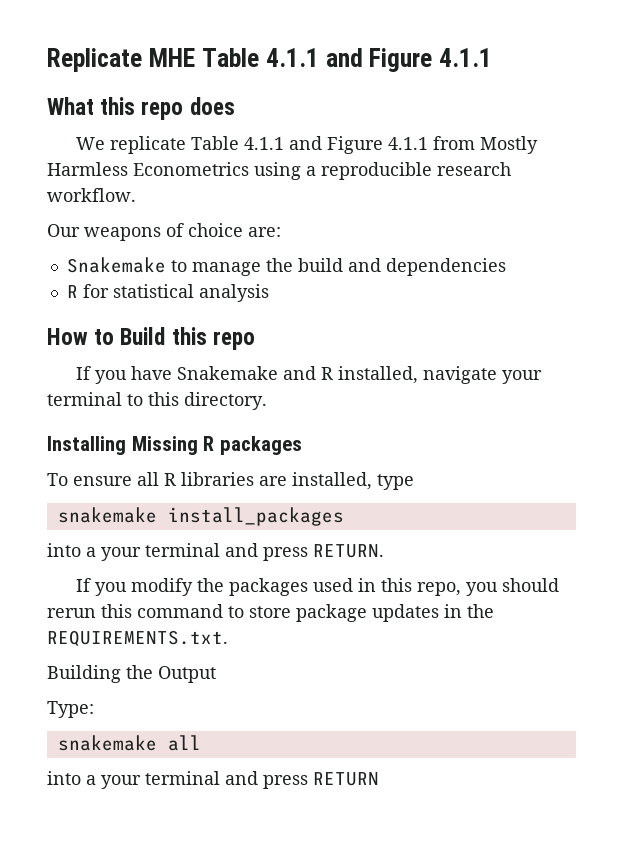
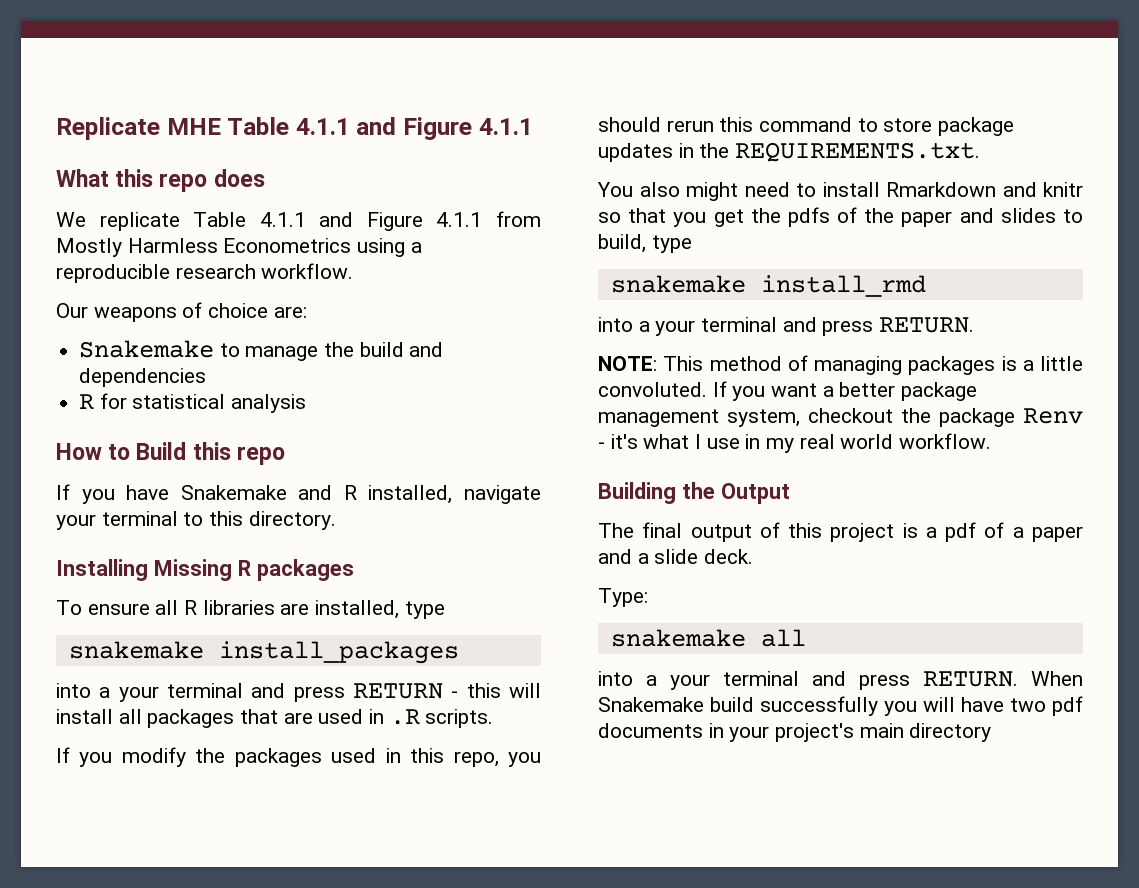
- into a your terminal and press RETURN.
+ into a your terminal and press RETURN - this will install all packages that are used in .R scripts.
+ You also might need to install Rmarkdown and knitr so that you get the pdfs of the paper and slides to build, type
+ snakemake install_rmd
+ into a your terminal and press RETURN.
+ NOTE: This method of managing packages is a little convoluted. If you want a better package management system, checkout the package Renv - it's what I use in my real world workflow.
  Building the Output
+ The final output of this project is a pdf of a paper and a slide deck.
- into a your terminal and press RETURN
+ into a your terminal and press RETURN. When Snakemake build successfully you will have two pdf documents in your project's main directory

